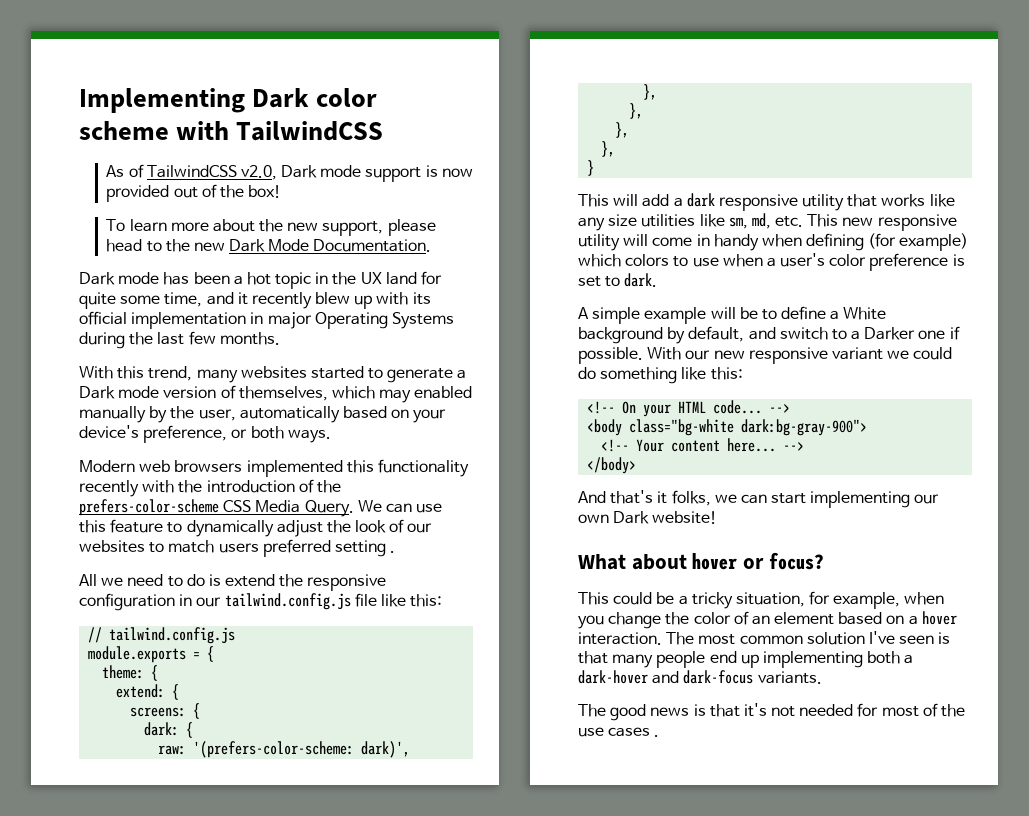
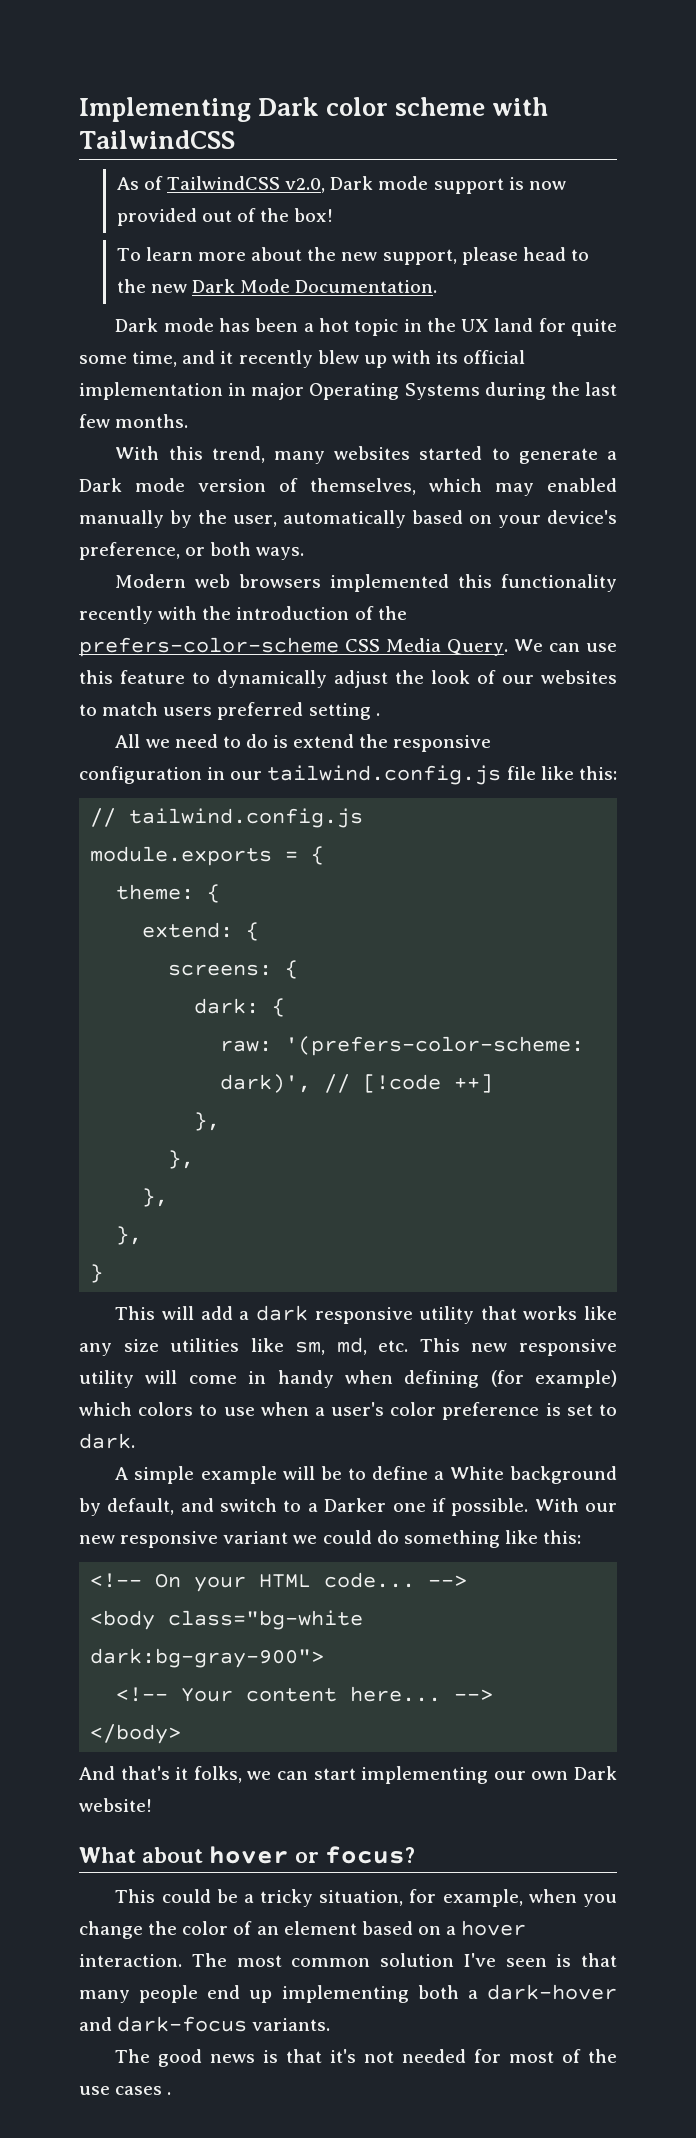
- raw: '(prefers-color-scheme: dark)',
+ raw: '(prefers-color-scheme: dark)', // [!code ++]

